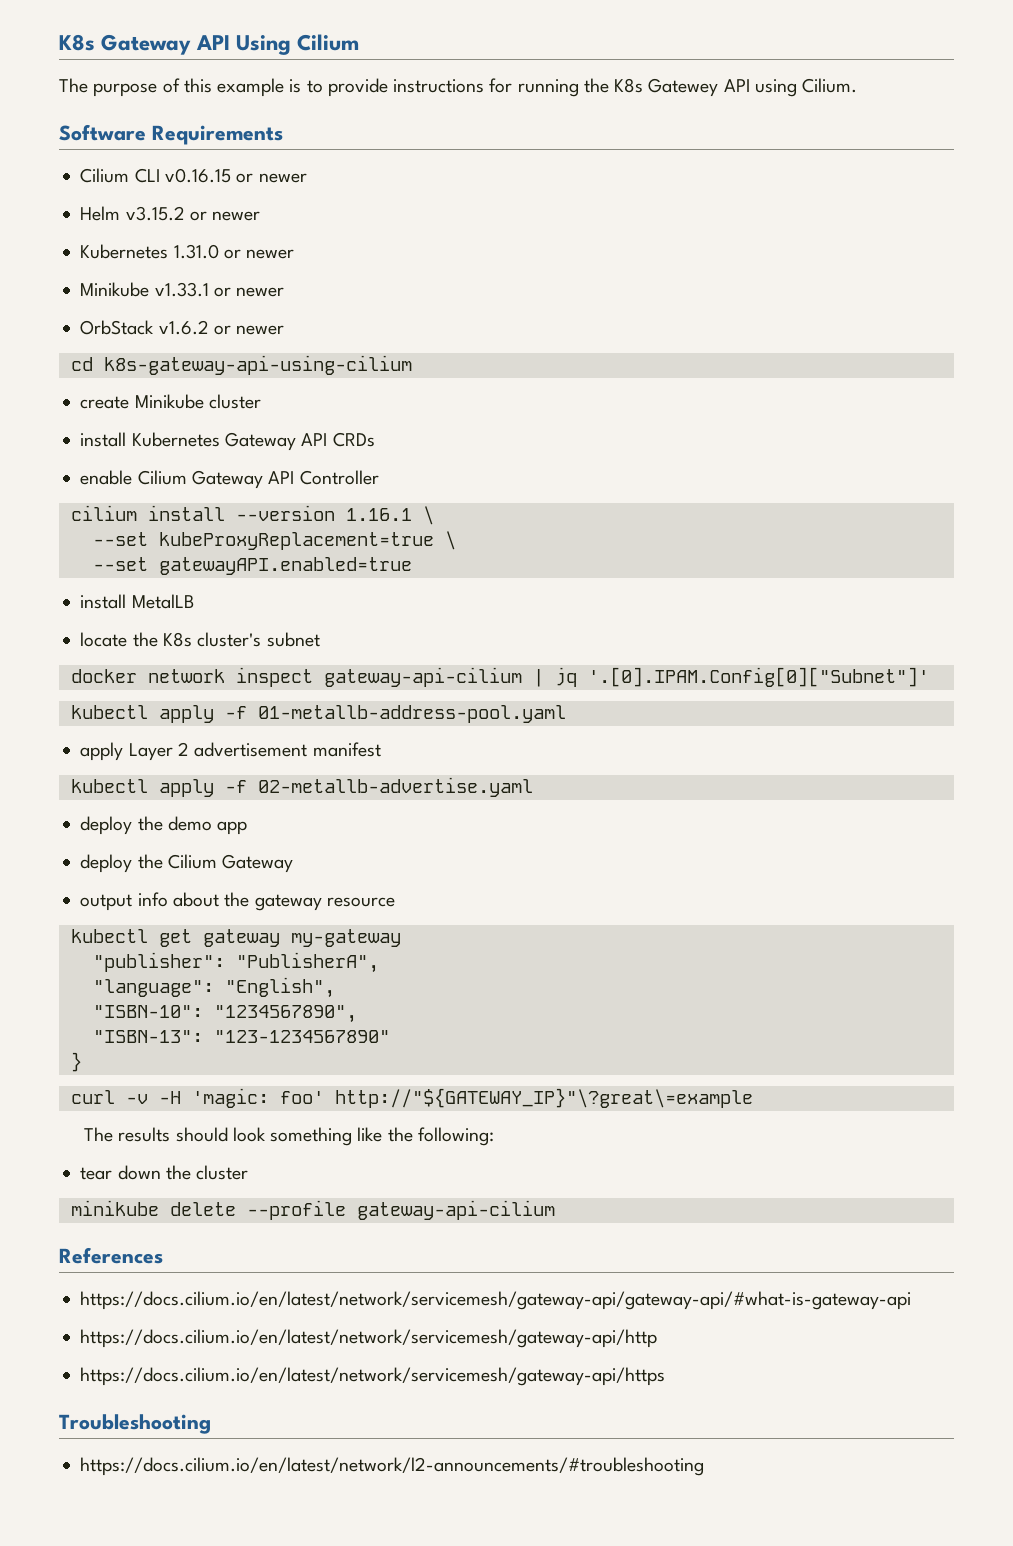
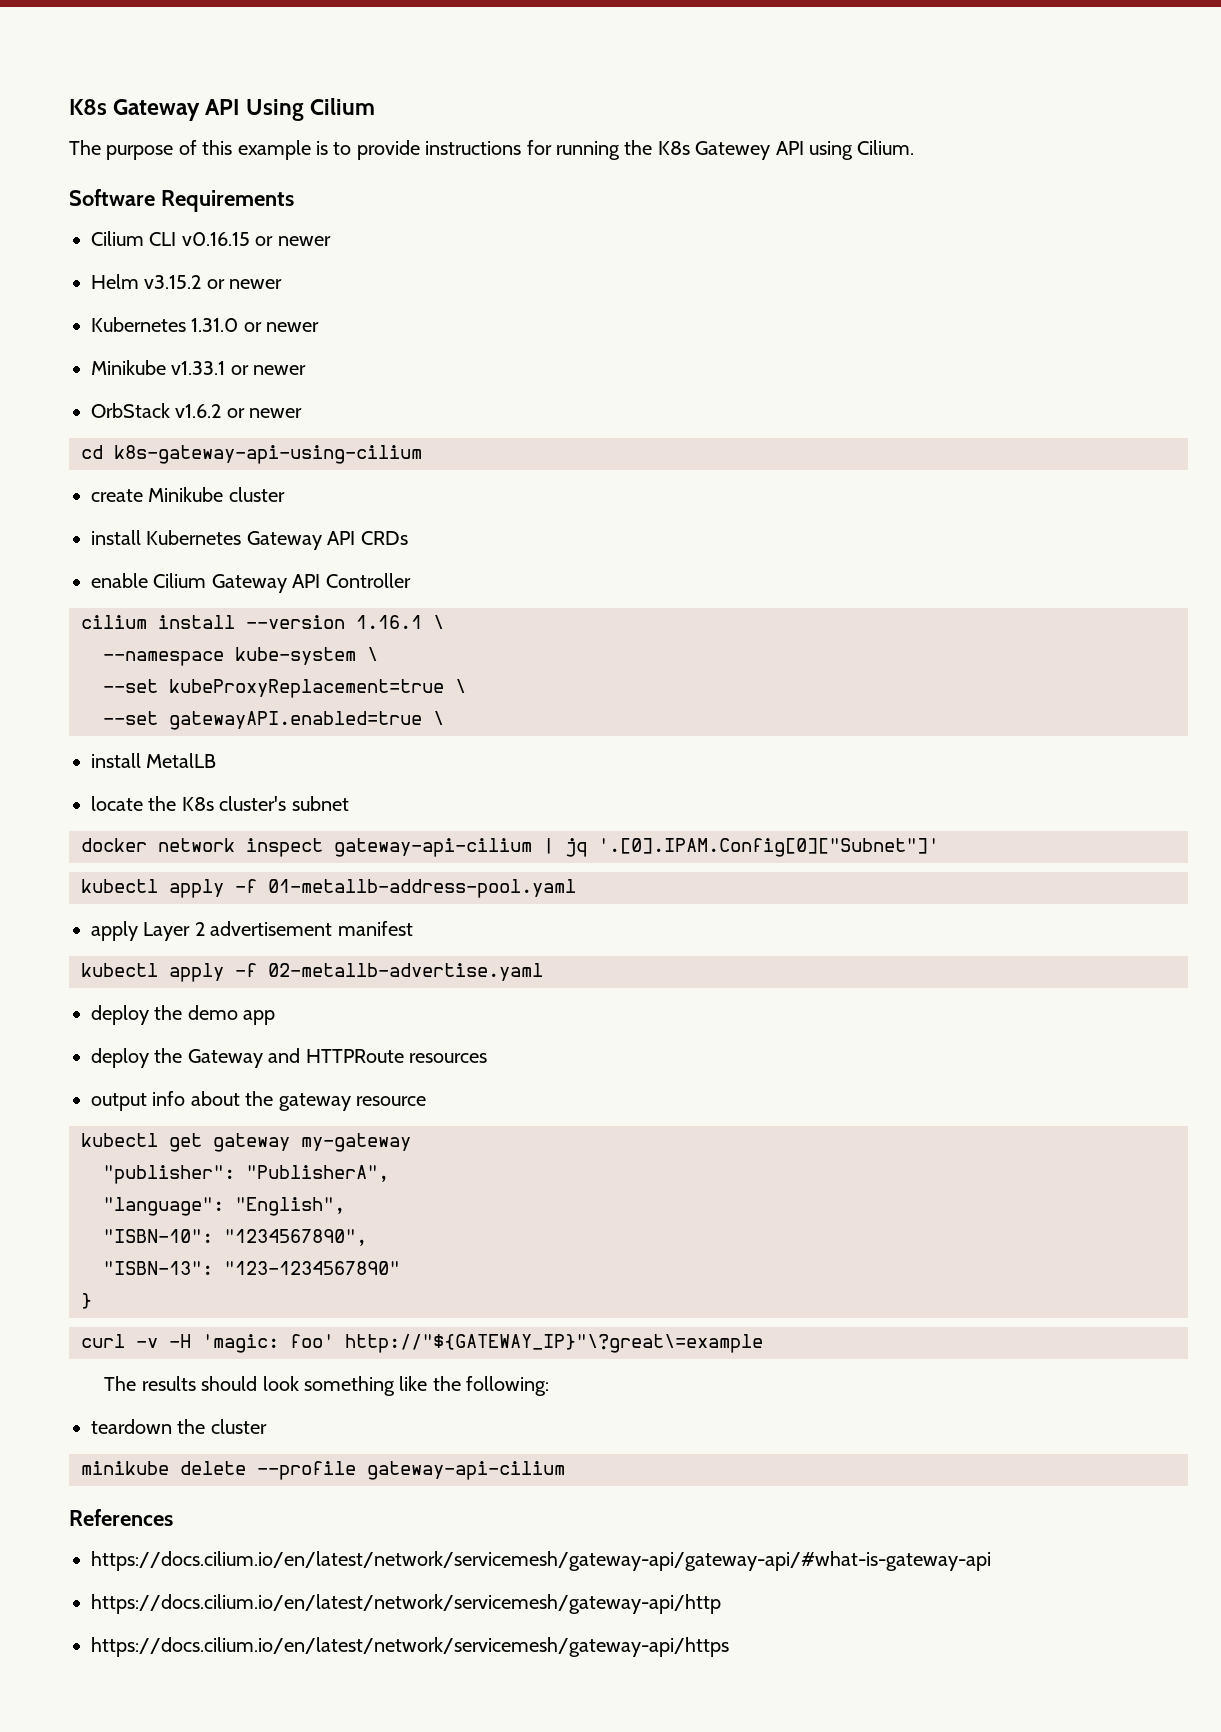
+ --namespace kube-system \
- --set gatewayAPI.enabled=true
+ --set gatewayAPI.enabled=true \
- deploy the Cilium Gateway
+ deploy the Gateway and HTTPRoute resources
- tear down the cluster
+ teardown the cluster
- Troubleshooting
- https://docs.cilium.io/en/latest/network/l2-announcements/#troubleshooting

